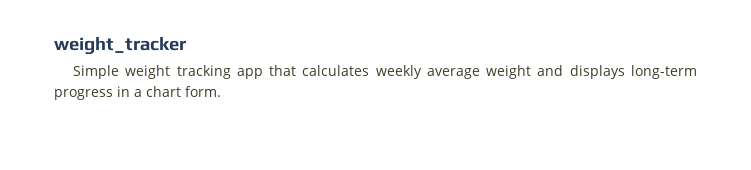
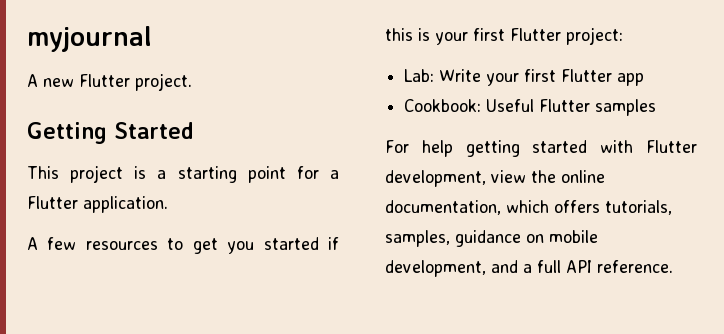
- weight_tracker
- Simple weight tracking app that calculates weekly average weight and displays long-term progress in a chart form.
+ myjournal
+ A new Flutter project.
+ Getting Started
+ This project is a starting point for a Flutter application.
+ A few resources to get you started if this is your first Flutter project:
+ Lab: Write your first Flutter app
+ Cookbook: Useful Flutter samples
+ For help getting started with Flutter development, view the online documentation, which offers tutorials, samples, guidance on mobile development, and a full API reference.

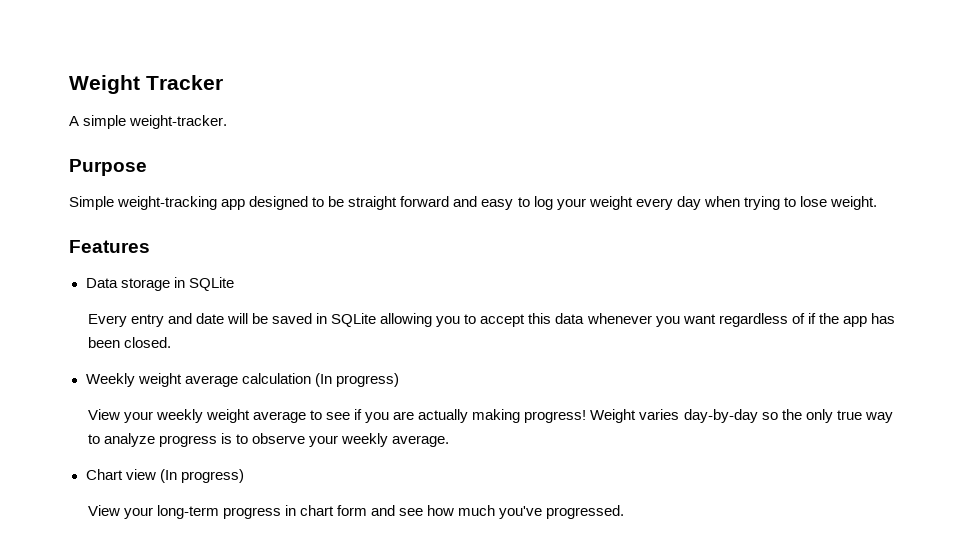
- myjournal
- A new Flutter project.
- Getting Started
- This project is a starting point for a Flutter application.
- A few resources to get you started if this is your first Flutter project:
- Lab: Write your first Flutter app
- Cookbook: Useful Flutter samples
- For help getting started with Flutter development, view the online documentation, which offers tutorials, samples, guidance on mobile development, and a full API reference.
+ Weight Tracker
+ A simple weight-tracker.
+ Purpose
+ Simple weight-tracking app designed to be straight forward and easy to log your weight every day when trying to lose weight.
+ Features
+ Data storage in SQLite
+ Every entry and date will be saved in SQLite allowing you to accept this data whenever you want regardless of if the app has been closed.
+ Weekly weight average calculation (In progress)
+ View your weekly weight average to see if you are actually making progress! Weight varies day-by-day so the only true way to analyze progress is to observe your weekly average.
+ Chart view (In progress)
+ View your long-term progress in chart form and see how much you've progressed.

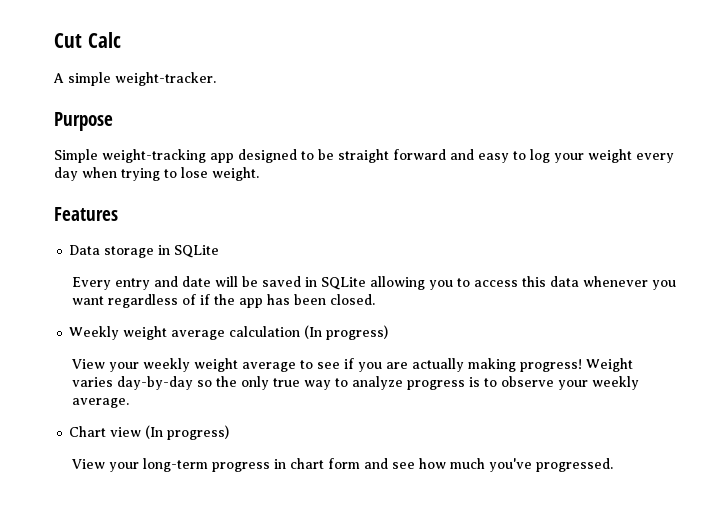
- Weight Tracker
+ Cut Calc
- Every entry and date will be saved in SQLite allowing you to accept this data whenever you want regardless of if the app has been closed.
+ Every entry and date will be saved in SQLite allowing you to access this data whenever you want regardless of if the app has been closed.

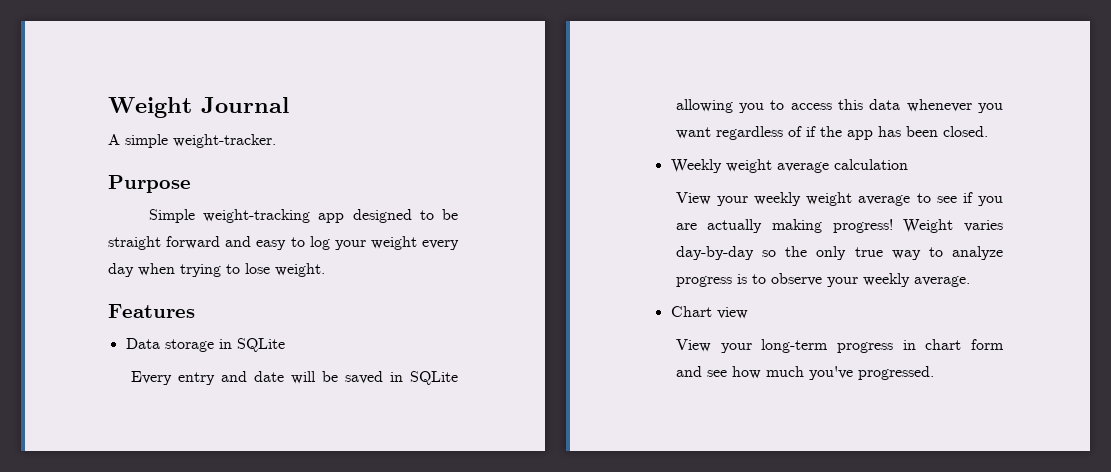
- Cut Calc
+ Weight Journal
- Weekly weight average calculation (In progress)
+ Weekly weight average calculation
- Chart view (In progress)
+ Chart view

